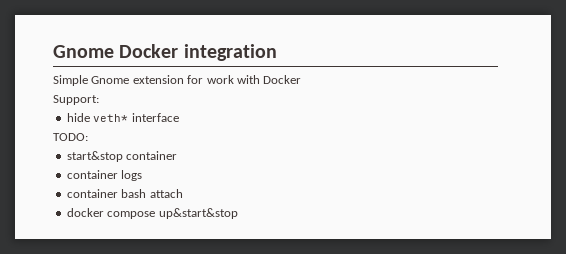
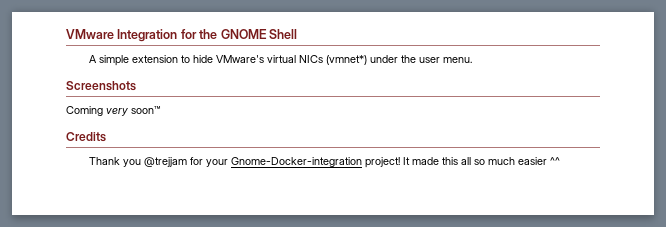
- Gnome Docker integration
- Simple Gnome extension for work with Docker
- Support:
- hide veth* interface
- TODO:
- start&stop container
- container logs
- container bash attach
- docker compose up&start&stop
+ VMware Integration for the GNOME Shell
+ A simple extension to hide VMware's virtual NICs (vmnet*) under the user menu.
+ Screenshots
+ Coming very soon™
+ Credits
+ Thank you @trejjam for your Gnome-Docker-integration project! It made this all so much easier ^^

